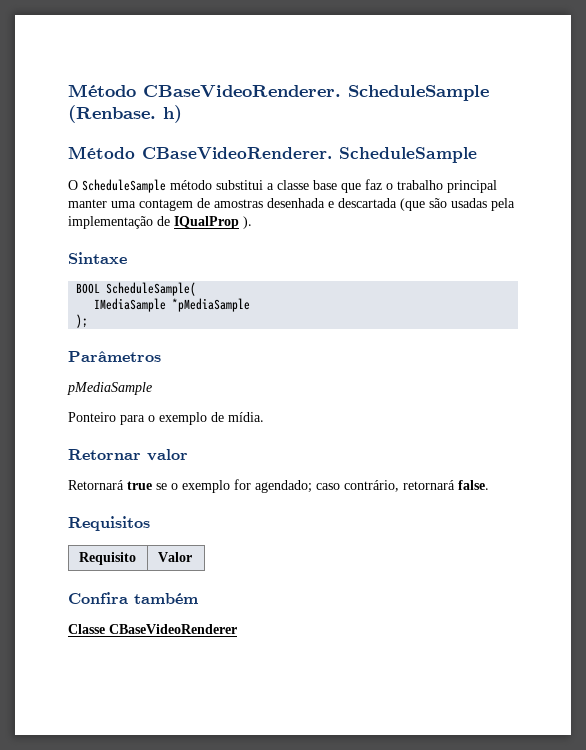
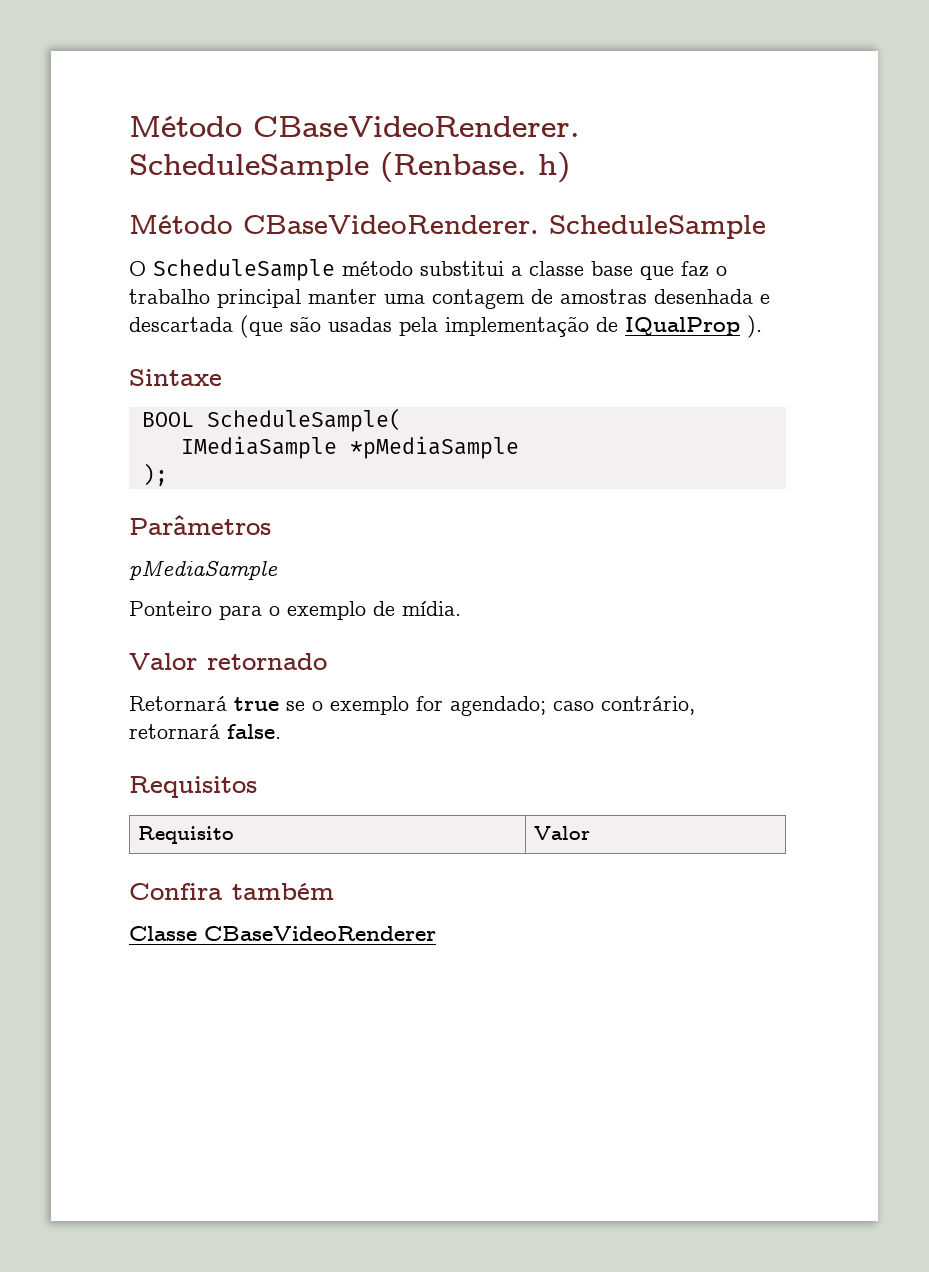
- Retornar valor
+ Valor retornado

